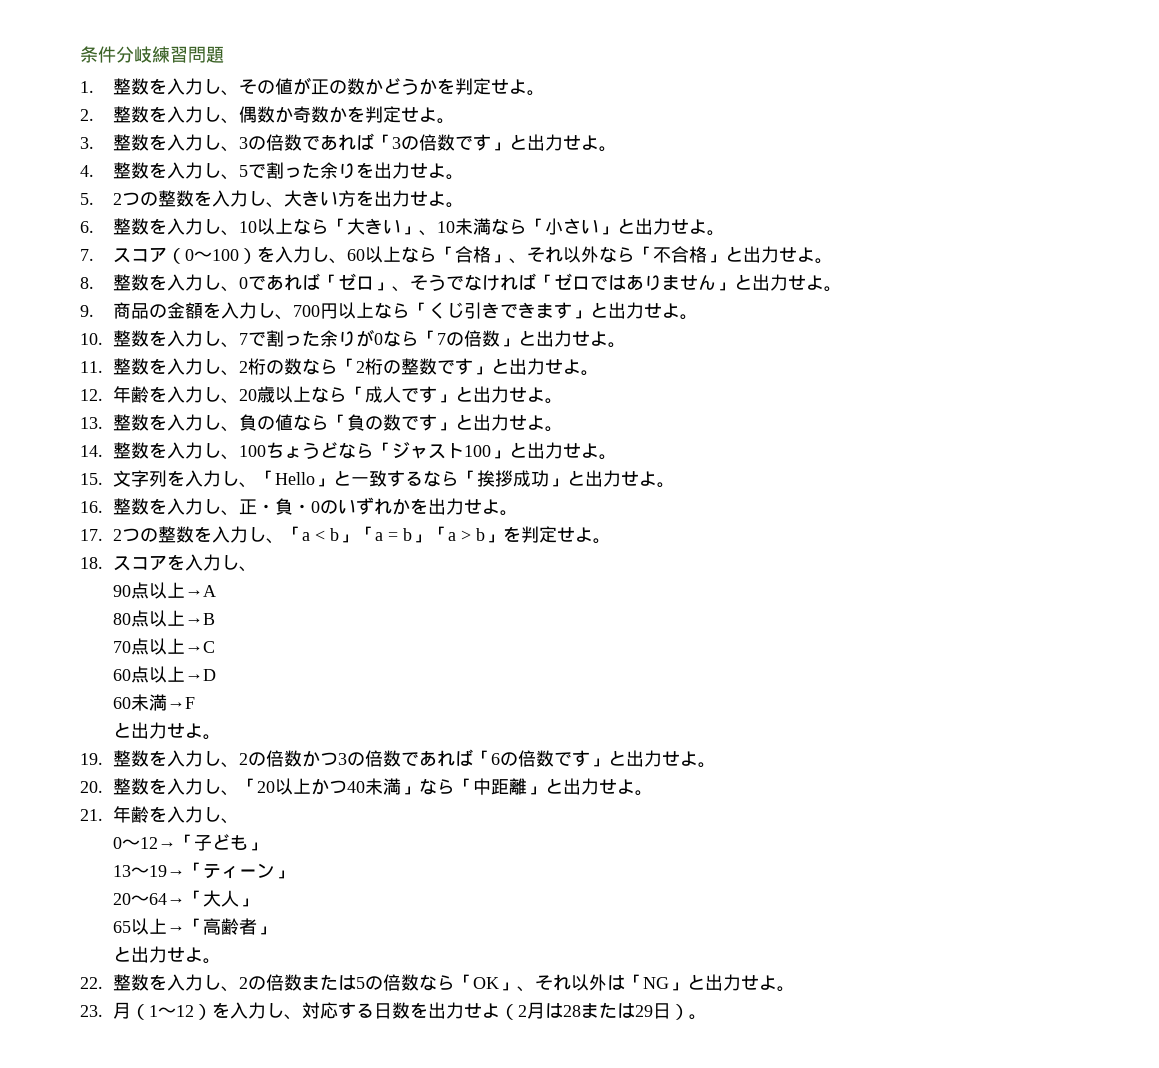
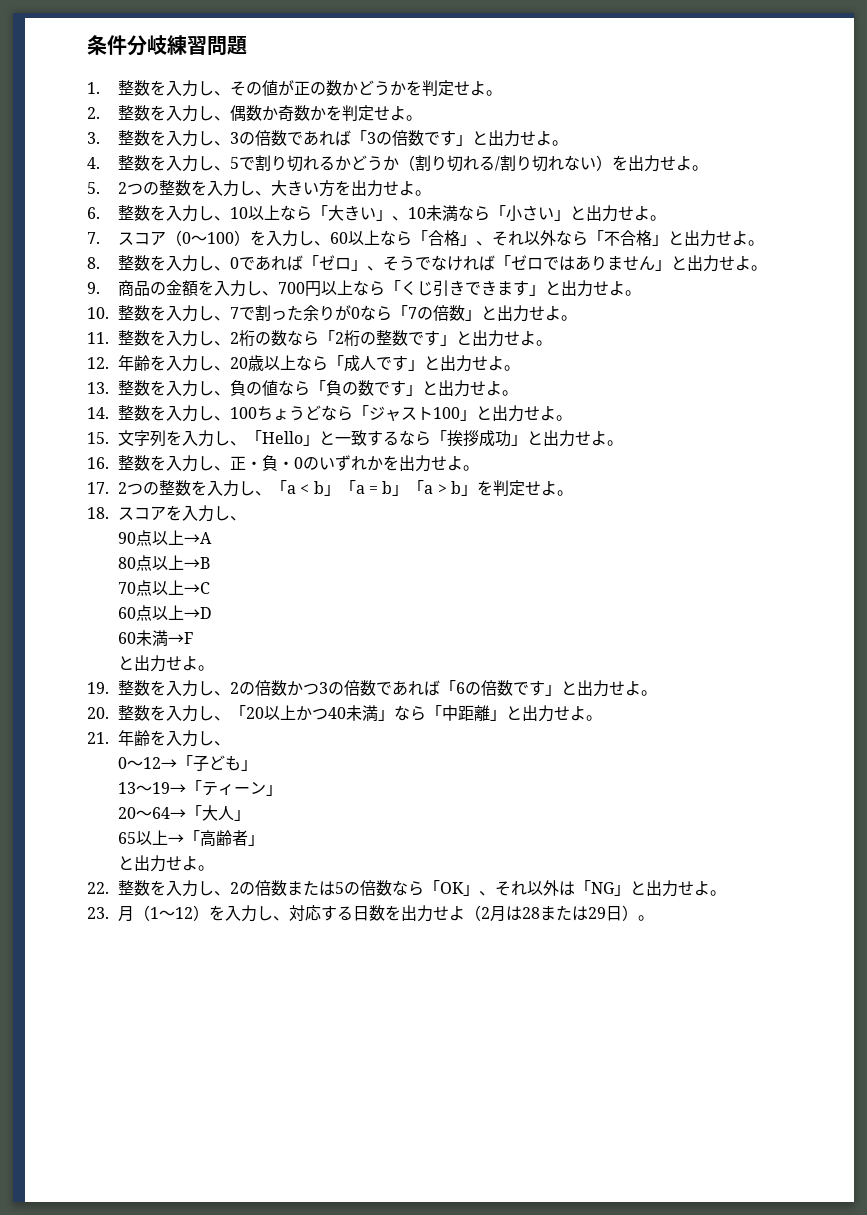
- 4.整数を入力し、5で割った余りを出力せよ。
+ 4.整数を入力し、5で割り切れるかどうか（割り切れる/割り切れない）を出力せよ。

